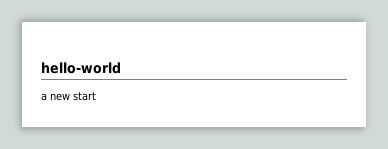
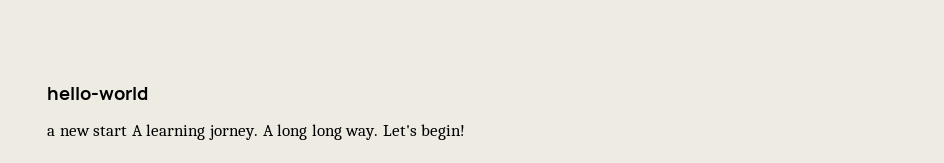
- a new start
+ a new start A learning jorney. A long long way. Let's begin!

